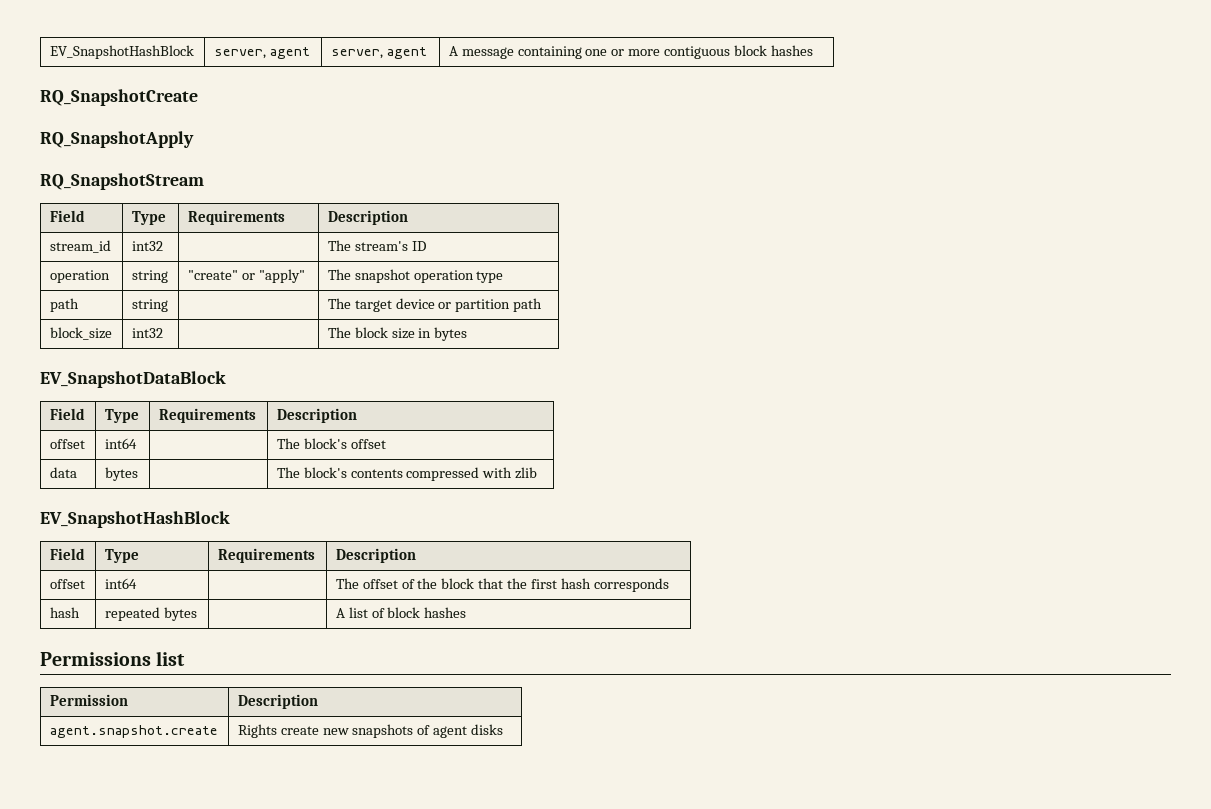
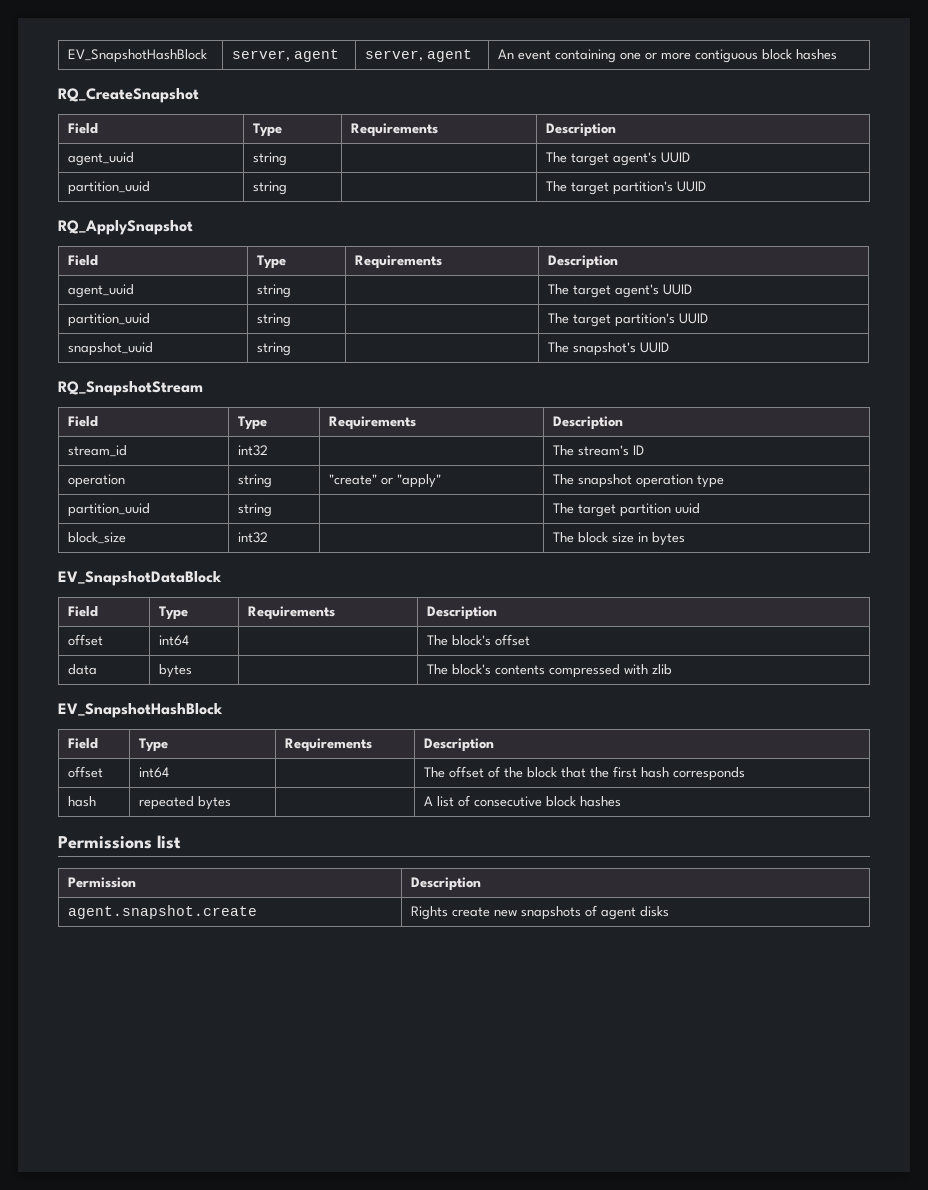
- EV_SnapshotHashBlock | server, agent | server, agent | A message containing one or more contiguous block hashes
+ EV_SnapshotHashBlock | server, agent | server, agent | An event containing one or more contiguous block hashes
- RQ_SnapshotCreate
- RQ_SnapshotApply
+ RQ_CreateSnapshot
+ Field | Type | Requirements | Description
+ agent_uuid | string | | The target agent's UUID
+ partition_uuid | string | | The target partition's UUID
+ RQ_ApplySnapshot
+ Field | Type | Requirements | Description
+ agent_uuid | string | | The target agent's UUID
+ partition_uuid | string | | The target partition's UUID
+ snapshot_uuid | string | | The snapshot's UUID
- path | string | | The target device or partition path
+ partition_uuid | string | | The target partition uuid
- hash | repeated bytes | | A list of block hashes
+ hash | repeated bytes | | A list of consecutive block hashes

